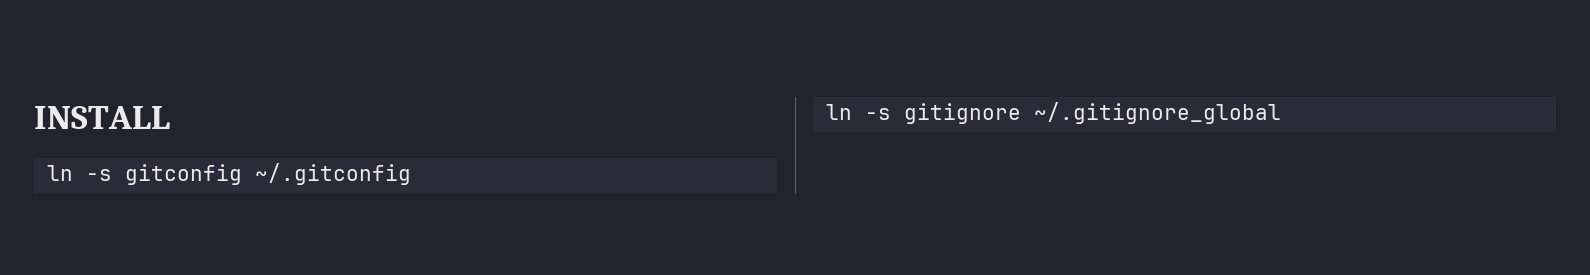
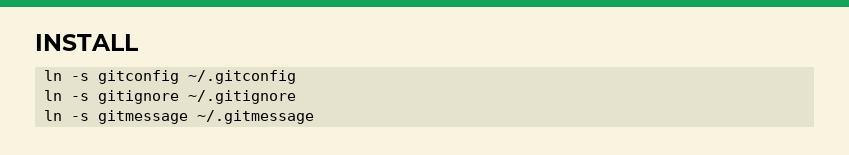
- ln -s gitignore ~/.gitignore_global
+ ln -s gitignore ~/.gitignore
+ ln -s gitmessage ~/.gitmessage

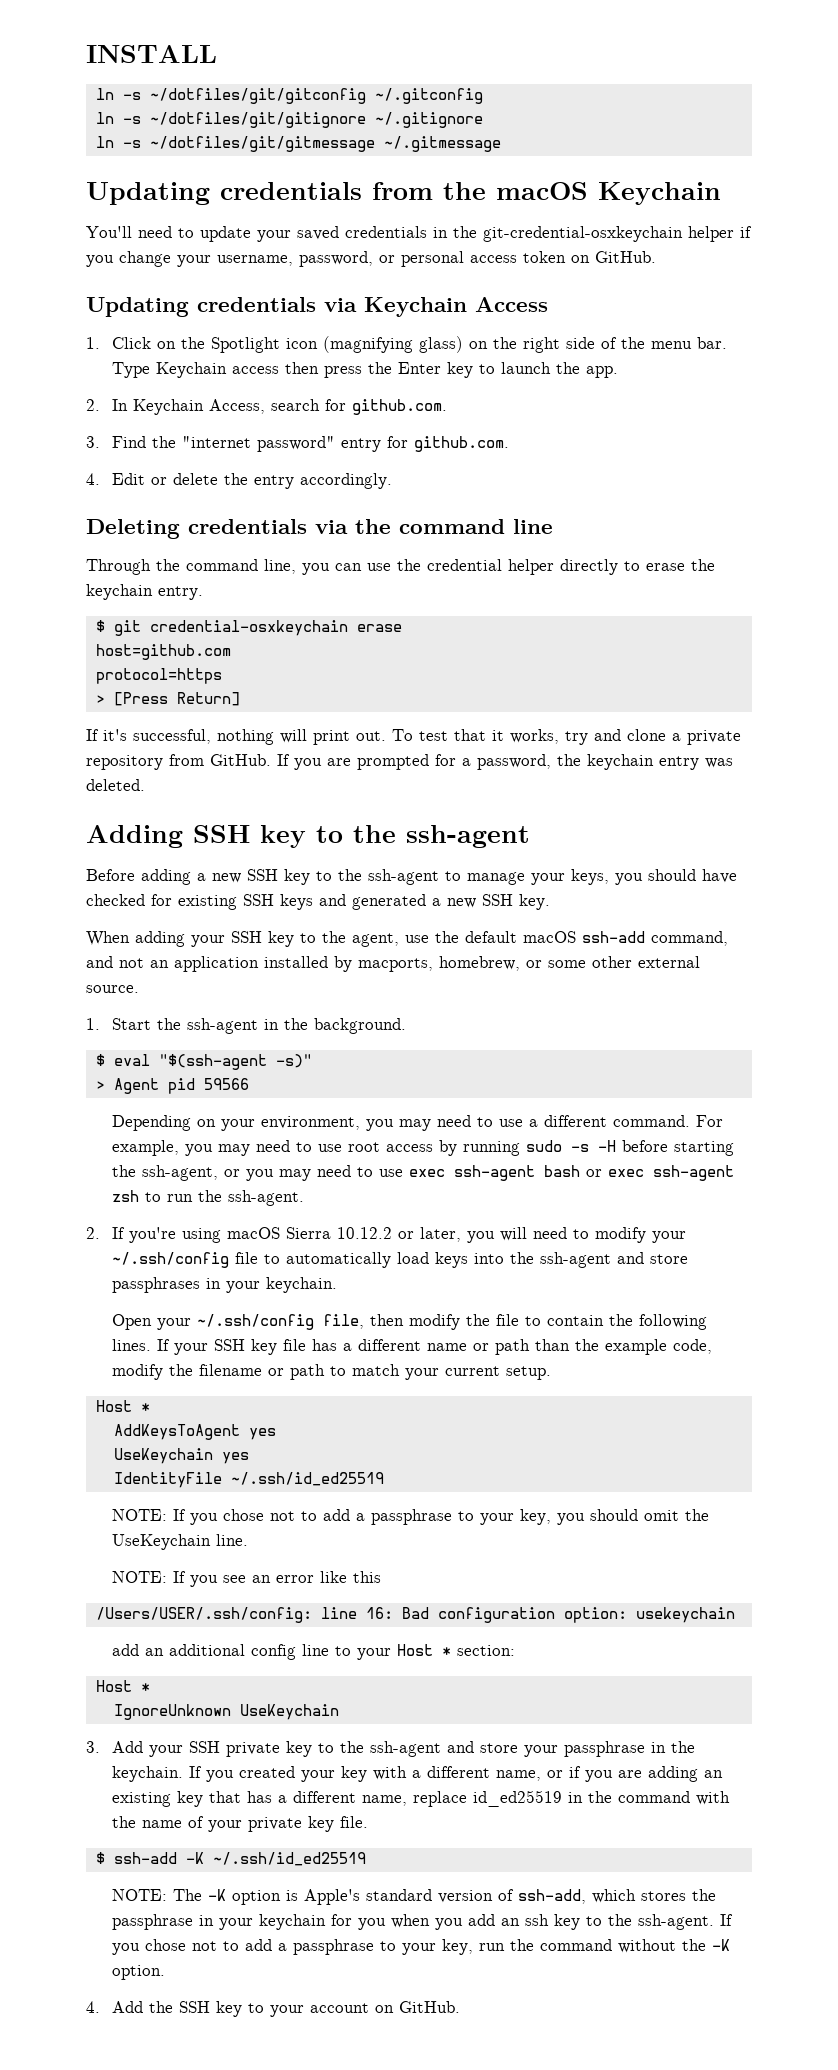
- ln -s gitconfig ~/.gitconfig
+ ln -s ~/dotfiles/git/gitconfig ~/.gitconfig
- ln -s gitignore ~/.gitignore
+ ln -s ~/dotfiles/git/gitignore ~/.gitignore
- ln -s gitmessage ~/.gitmessage
+ ln -s ~/dotfiles/git/gitmessage ~/.gitmessage
+ Updating credentials from the macOS Keychain
+ You'll need to update your saved credentials in the git-credential-osxkeychain helper if you change your username, password, or personal access token on GitHub.
+ Updating credentials via Keychain Access
+ 1. Click on the Spotlight icon (magnifying glass) on the right side of the menu bar. Type Keychain access then press the Enter key to launch the app.
+ 2. In Keychain Access, search for github.com.
+ 3. Find the "internet password" entry for github.com.
+ 4. Edit or delete the entry accordingly.
+ Deleting credentials via the command line
+ Through the command line, you can use the credential helper directly to erase the keychain entry.
+ $ git credential-osxkeychain erase
+ host=github.com
+ protocol=https
+ > [Press Return]
+ If it's successful, nothing will print out. To test that it works, try and clone a private repository from GitHub. If you are prompted for a password, the keychain entry was deleted.
+ Adding SSH key to the ssh-agent
+ Before adding a new SSH key to the ssh-agent to manage your keys, you should have checked for existing SSH keys and generated a new SSH key.
+ When adding your SSH key to the agent, use the default macOS ssh-add command, and not an application installed by macports, homebrew, or some other external source.
+ 1. Start the ssh-agent in the background.
+ $ eval "$(ssh-agent -s)"
+ > Agent pid 59566
+ Depending on your environment, you may need to use a different command. For example, you may need to use root access by running sudo -s -H before starting the ssh-agent, or you may need to use exec ssh-agent bash or exec ssh-agent zsh to run the ssh-agent.
+ 2. If you're using macOS Sierra 10.12.2 or later, you will need to modify your ~/.ssh/config file to automatically load keys into the ssh-agent and store passphrases in your keychain.
+ Open your ~/.ssh/config file, then modify the file to contain the following lines. If your SSH key file has a different name or path than the example code, modify the filename or path to match your current setup.
+ Host *
+ AddKeysToAgent yes
+ UseKeychain yes
+ IdentityFile ~/.ssh/id_ed25519
+ NOTE: If you chose not to add a passphrase to your key, you should omit the UseKeychain line.
+ NOTE: If you see an error like this
+ /Users/USER/.ssh/config: line 16: Bad configuration option: usekeychain
+ add an additional config line to your Host * section:
+ Host *
+ IgnoreUnknown UseKeychain
+ 3. Add your SSH private key to the ssh-agent and store your passphrase in the keychain. If you created your key with a different name, or if you are adding an existing key that has a different name, replace id_ed25519 in the command with the name of your private key file.
+ $ ssh-add -K ~/.ssh/id_ed25519
+ NOTE: The -K option is Apple's standard version of ssh-add, which stores the passphrase in your keychain for you when you add an ssh key to the ssh-agent. If you chose not to add a passphrase to your key, run the command without the -K option.
+ 4. Add the SSH key to your account on GitHub.

